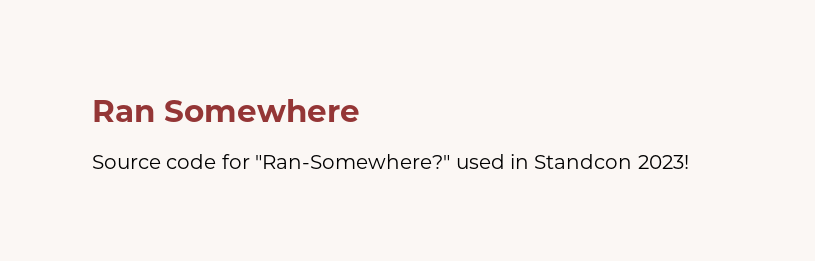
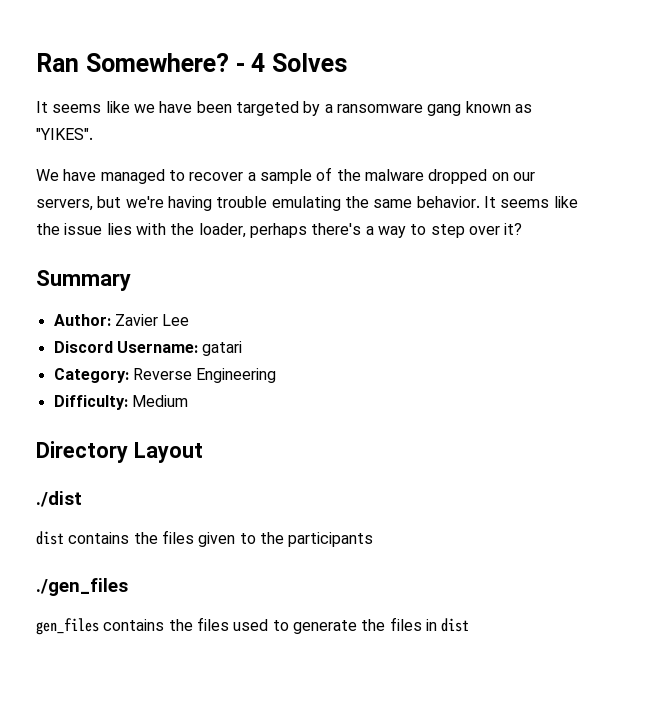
- Ran Somewhere
- Source code for "Ran-Somewhere?" used in Standcon 2023!
+ Ran Somewhere? - 4 Solves
+ It seems like we have been targeted by a ransomware gang known as "YIKES".
+ We have managed to recover a sample of the malware dropped on our servers, but we're having trouble emulating the same behavior. It seems like the issue lies with the loader, perhaps there's a way to step over it?
+ Summary
+ Author: Zavier Lee
+ Discord Username: gatari
+ Category: Reverse Engineering
+ Difficulty: Medium
+ Directory Layout
+ ./dist
+ dist contains the files given to the participants
+ ./gen_files
+ gen_files contains the files used to generate the files in dist

